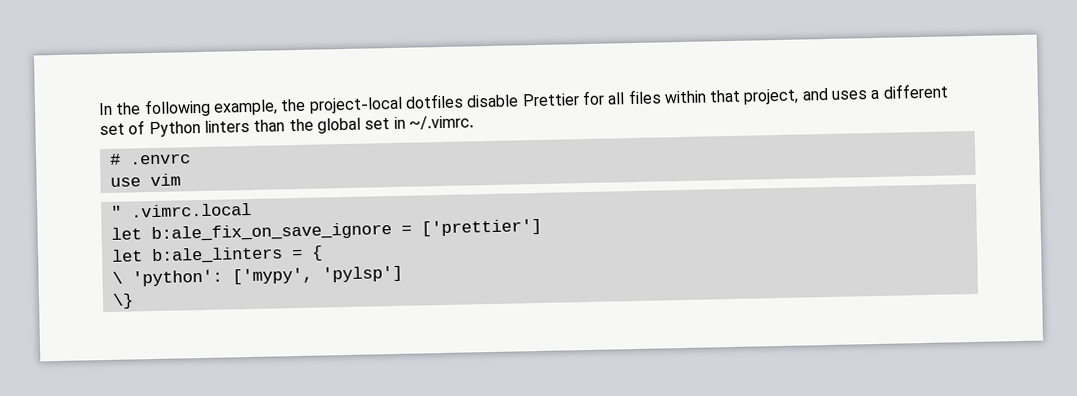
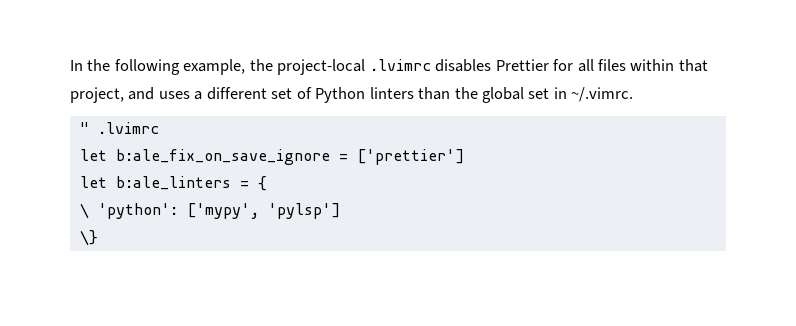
- In the following example, the project-local dotfiles disable Prettier for all files within that project, and uses a different set of Python linters than the global set in ~/.vimrc.
+ In the following example, the project-local .lvimrc disables Prettier for all files within that project, and uses a different set of Python linters than the global set in ~/.vimrc.
- # .envrc
- use vim
- " .vimrc.local
+ " .lvimrc

